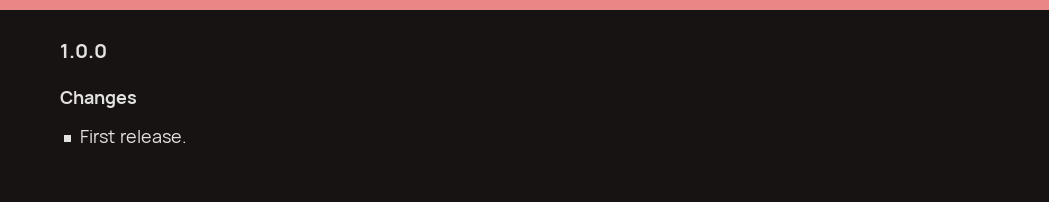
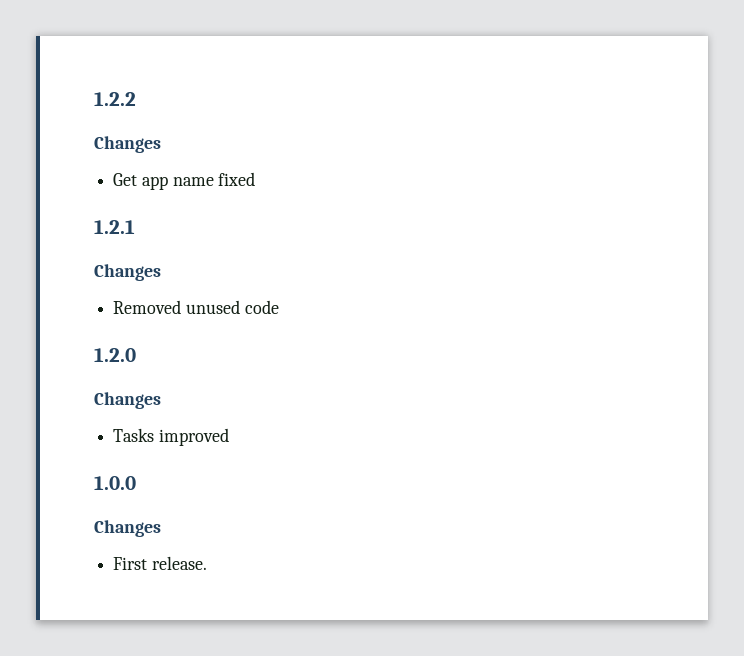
+ 1.2.2
+ Changes
+ Get app name fixed
+ 1.2.1
+ Changes
+ Removed unused code
+ 1.2.0
+ Changes
+ Tasks improved

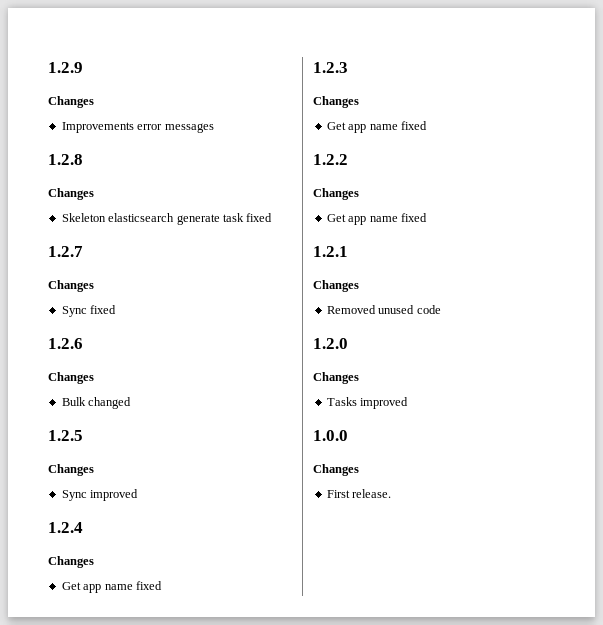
+ 1.2.9
+ Changes
+ Improvements error messages
+ 1.2.8
+ Changes
+ Skeleton elasticsearch generate task fixed
+ 1.2.7
+ Changes
+ Sync fixed
+ 1.2.6
+ Changes
+ Bulk changed
+ 1.2.5
+ Changes
+ Sync improved
+ 1.2.4
+ Changes
+ Get app name fixed
+ 1.2.3
+ Changes
+ Get app name fixed

